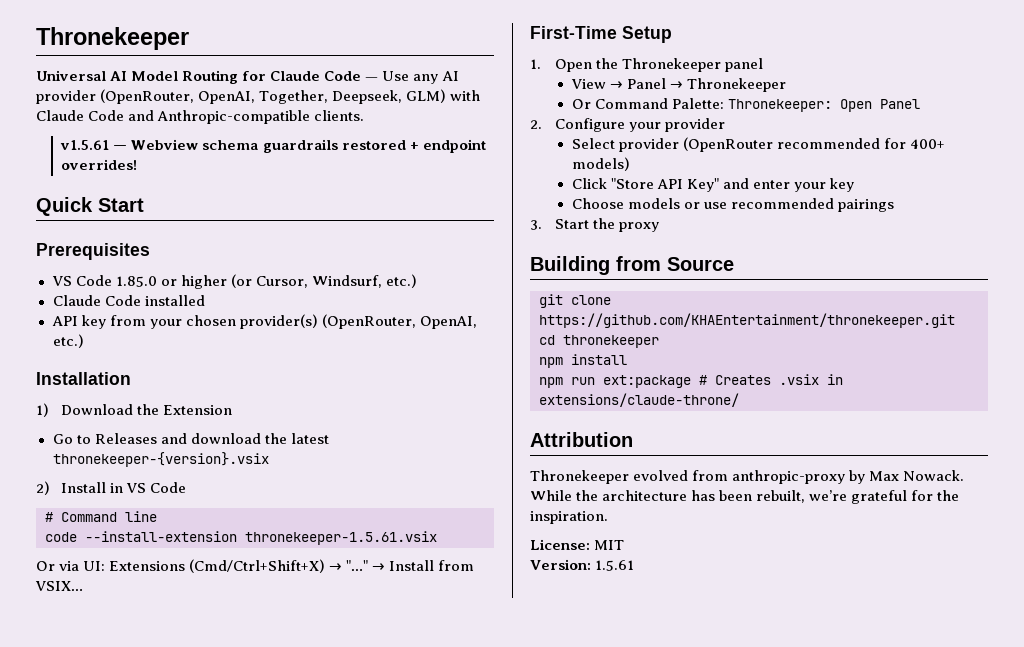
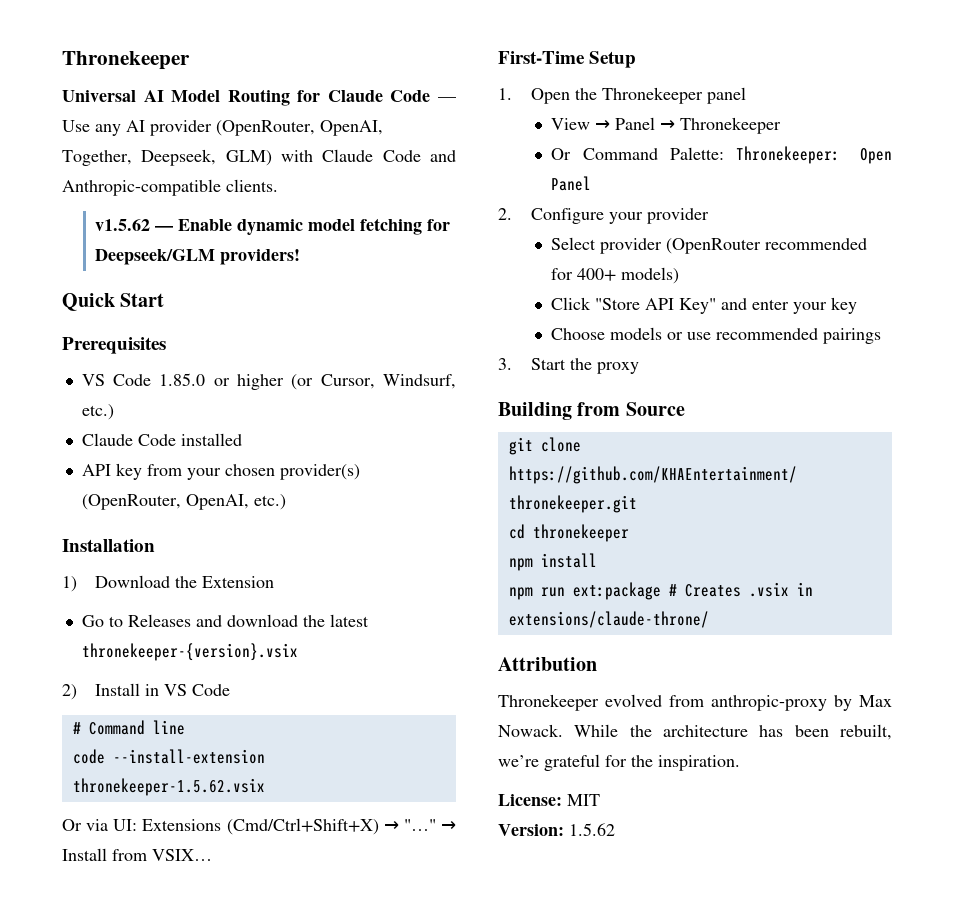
- v1.5.61 — Webview schema guardrails restored + endpoint overrides!
+ v1.5.62 — Enable dynamic model fetching for Deepseek/GLM providers!
- code --install-extension thronekeeper-1.5.61.vsix
+ code --install-extension thronekeeper-1.5.62.vsix
- Version: 1.5.61
+ Version: 1.5.62

